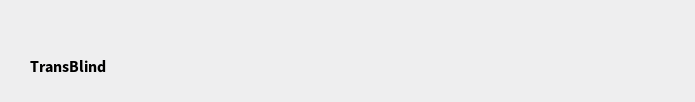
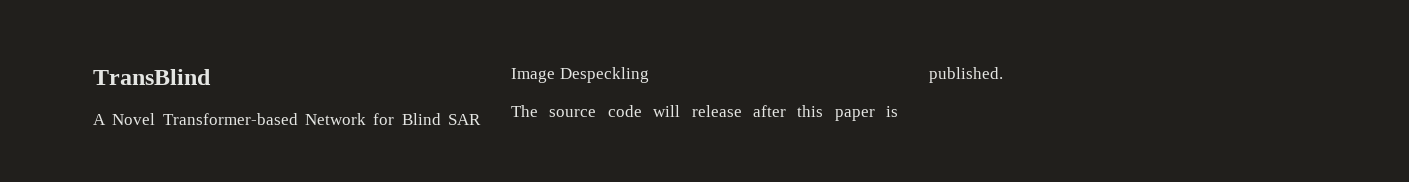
+ A Novel Transformer-based Network for Blind SAR Image Despeckling
+ The source code will release after this paper is published.

